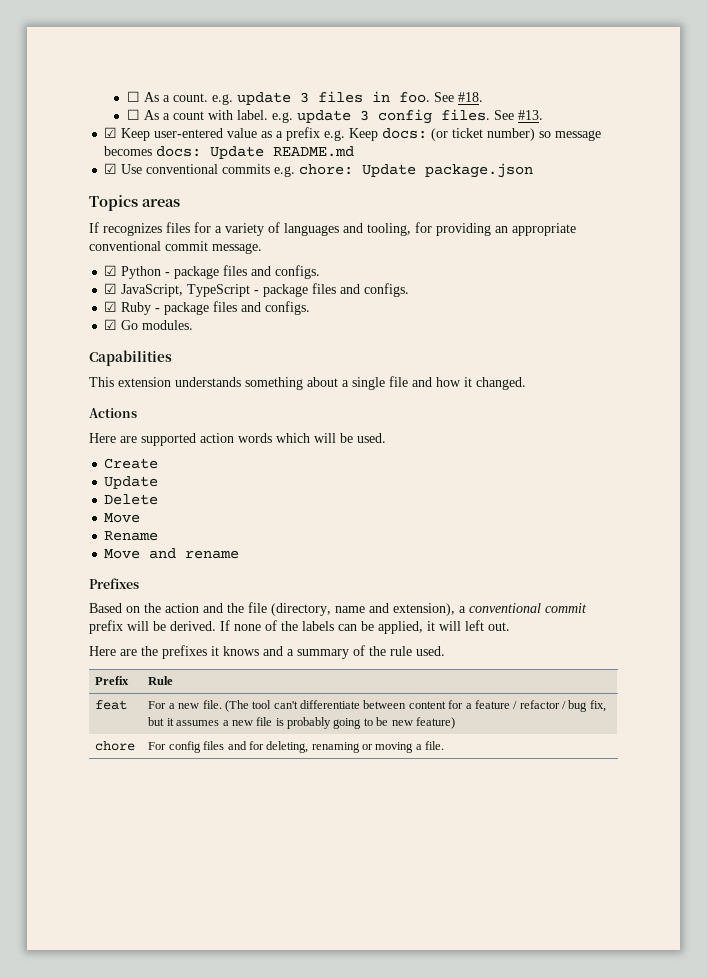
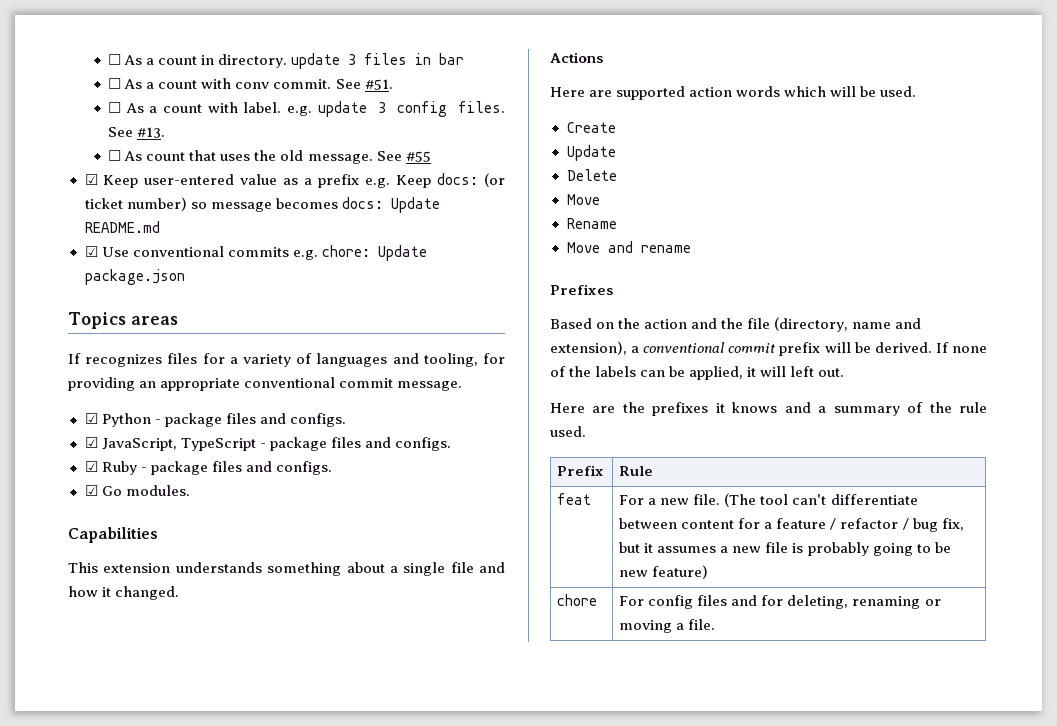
- ☐ As a count. e.g. update 3 files in foo. See #18.
+ ☐ As a count in directory. update 3 files in bar
+ ☐ As a count with conv commit. See #51.
+ ☐ As count that uses the old message. See #55

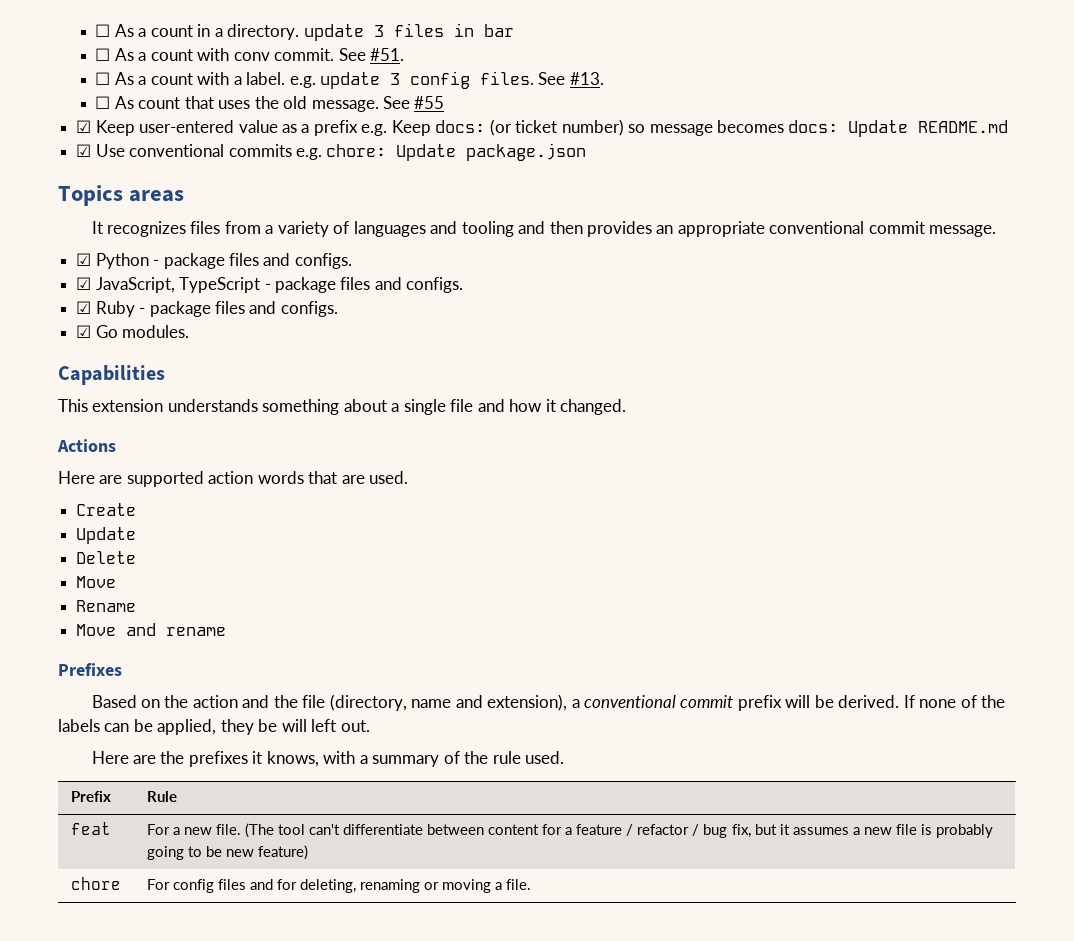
- ☐ As a count in directory. update 3 files in bar
+ ☐ As a count in a directory. update 3 files in bar
- ☐ As a count with label. e.g. update 3 config files.
+ ☐ As a count with a label. e.g. update 3 config files.
- If recognizes files for a variety of languages and tooling, for providing an appropriate conventional commit message.
+ It recognizes files from a variety of languages and tooling and then provides an appropriate conventional commit message.
- Here are supported action words which will be used.
+ Here are supported action words that are used.
- If none of the labels can be applied, it will left out.
+ If none of the labels can be applied, they be will left out.
- Here are the prefixes it knows and a summary of the rule used.
+ Here are the prefixes it knows, with a summary of the rule used.

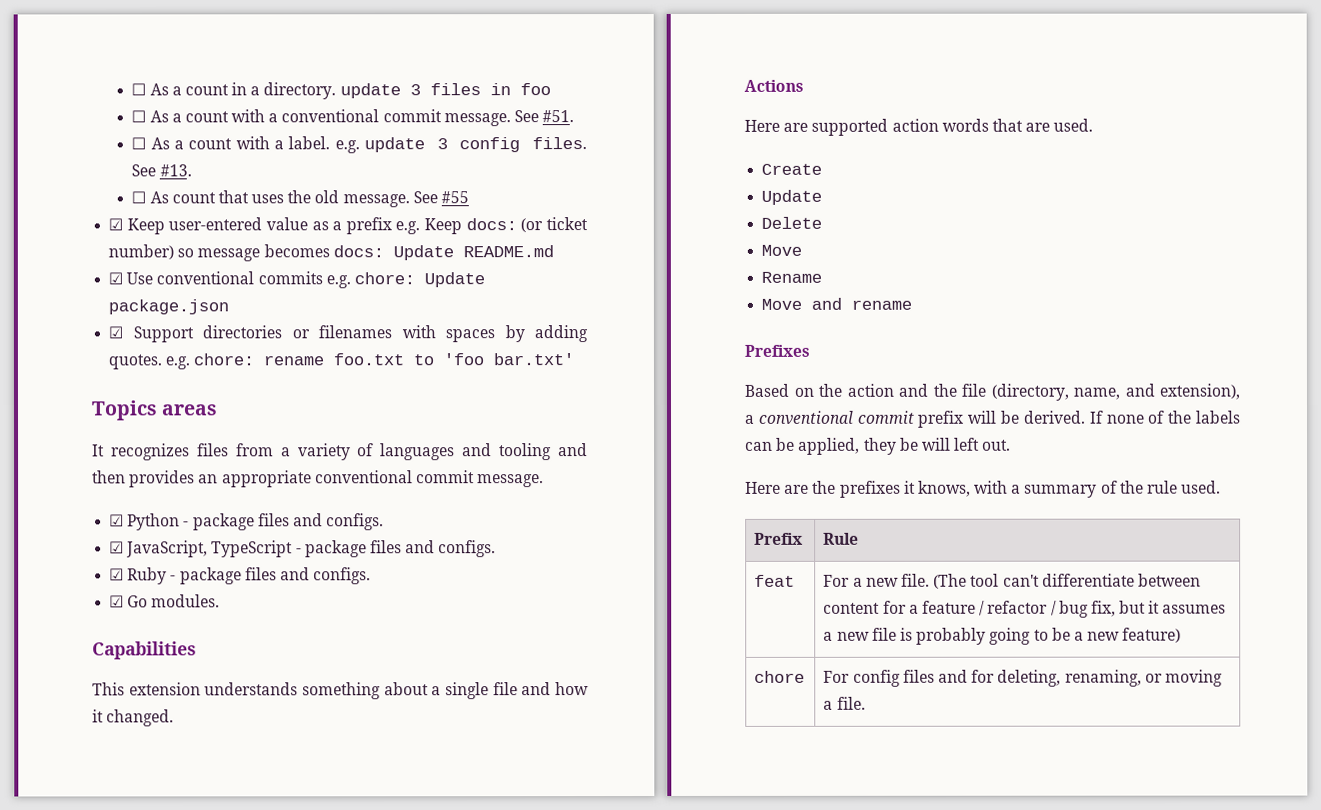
- ☐ As a count in a directory. update 3 files in bar
- ☐ As a count with conv commit.
+ ☐ As a count in a directory. update 3 files in foo
+ ☐ As a count with a conventional commit message.
+ ☑ Support directories or filenames with spaces by adding quotes. e.g. chore: rename foo.txt to 'foo bar.txt'
- Based on the action and the file (directory, name and extension), a conventional commit prefix will be derived.
+ Based on the action and the file (directory, name, and extension), a conventional commit prefix will be derived.
- feat | For a new file. (The tool can't differentiate between content for a feature / refactor / bug fix, but it assumes a new file is probably going to be new feature)
+ feat | For a new file. (The tool can't differentiate between content for a feature / refactor / bug fix, but it assumes a new file is probably going to be a new feature)
- chore | For config files and for deleting, renaming or moving a file.
+ chore | For config files and for deleting, renaming, or moving a file.

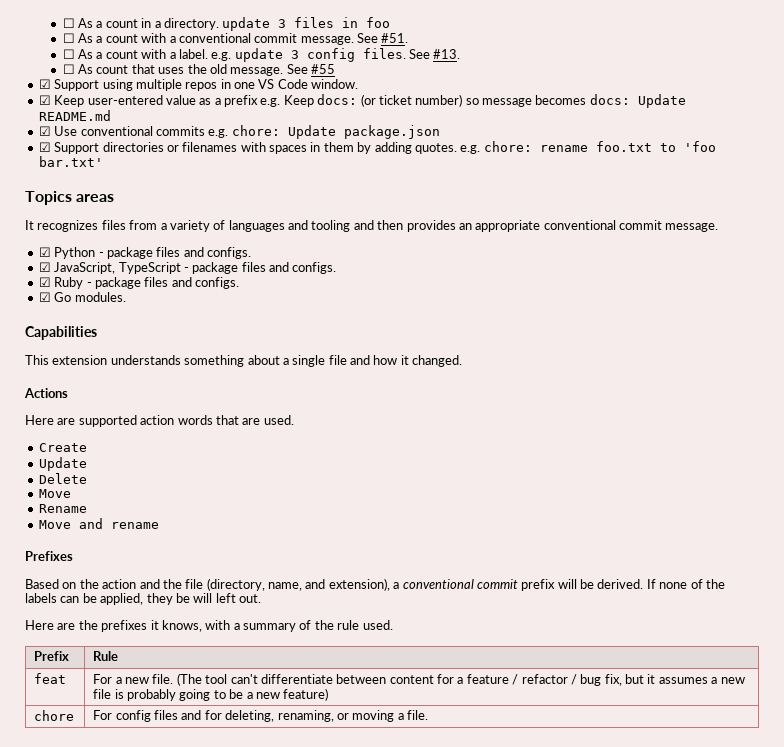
+ ☑ Support using multiple repos in one VS Code window.
- ☑ Support directories or filenames with spaces by adding quotes. e.g. chore: rename foo.txt to 'foo bar.txt'
+ ☑ Support directories or filenames with spaces in them by adding quotes. e.g. chore: rename foo.txt to 'foo bar.txt'

